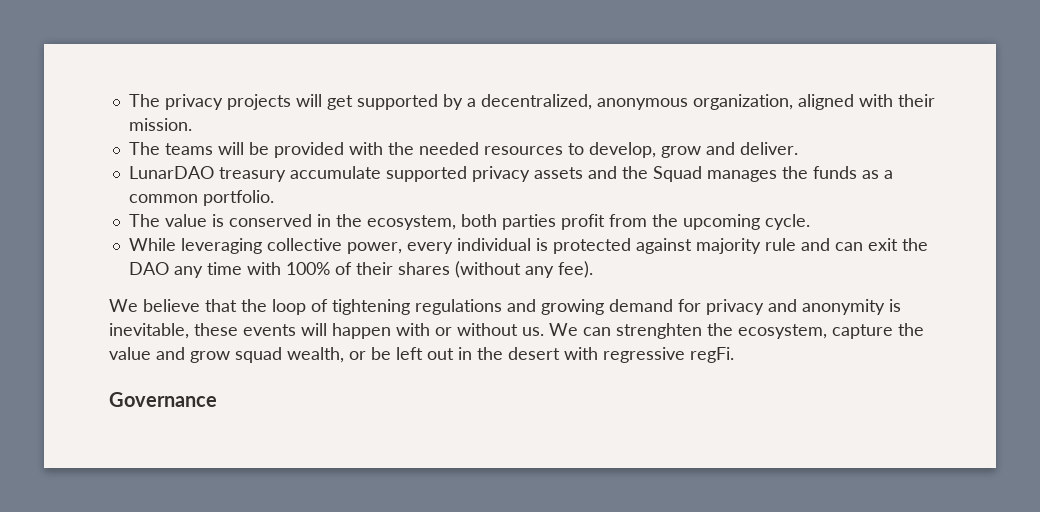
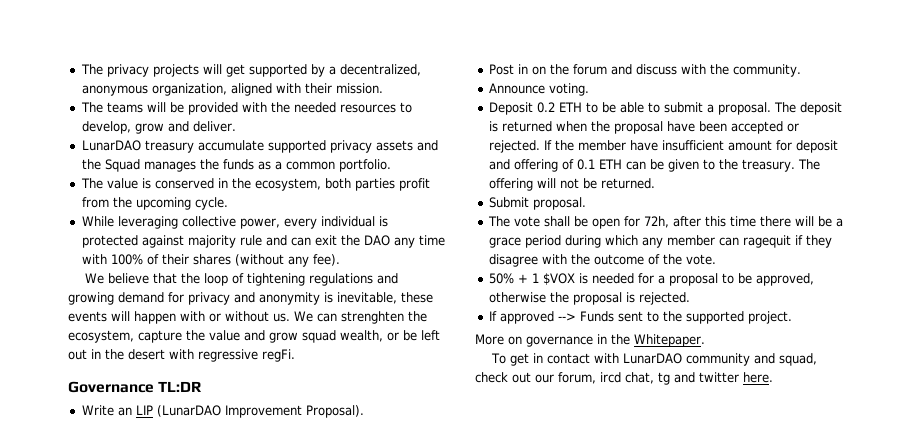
- Governance
+ Governance TL:DR
+ Write an LIP (LunarDAO Improvement Proposal).
+ Post in on the forum and discuss with the community.
+ Announce voting.
+ Deposit 0.2 ETH to be able to submit a proposal. The deposit is returned when the proposal have been accepted or rejected. If the member have insufficient amount for deposit and offering of 0.1 ETH can be given to the treasury. The offering will not be returned.
+ Submit proposal.
+ The vote shall be open for 72h, after this time there will be a grace period during which any member can ragequit if they disagree with the outcome of the vote.
+ 50% + 1 $VOX is needed for a proposal to be approved, otherwise the proposal is rejected.
+ If approved --> Funds sent to the supported project.
+ More on governance in the Whitepaper.
+ To get in contact with LunarDAO community and squad, check out our forum, ircd chat, tg and twitter here.

